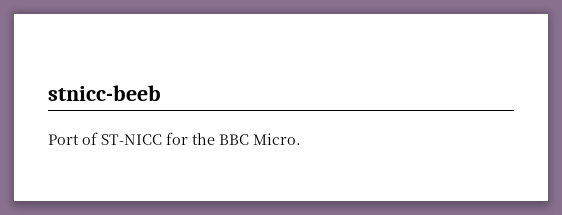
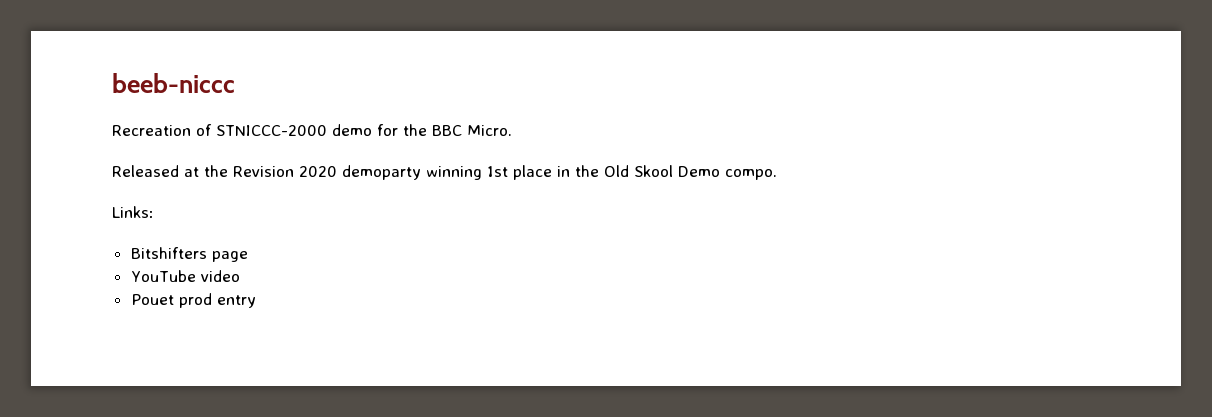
- stnicc-beeb
- Port of ST-NICC for the BBC Micro.
+ beeb-niccc
+ Recreation of STNICCC-2000 demo for the BBC Micro.
+ Released at the Revision 2020 demoparty winning 1st place in the Old Skool Demo compo.
+ Links:
+ Bitshifters page
+ YouTube video
+ Pouet prod entry

